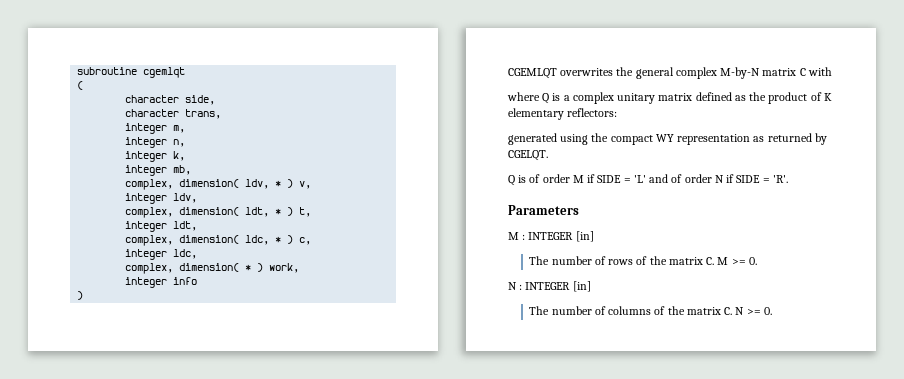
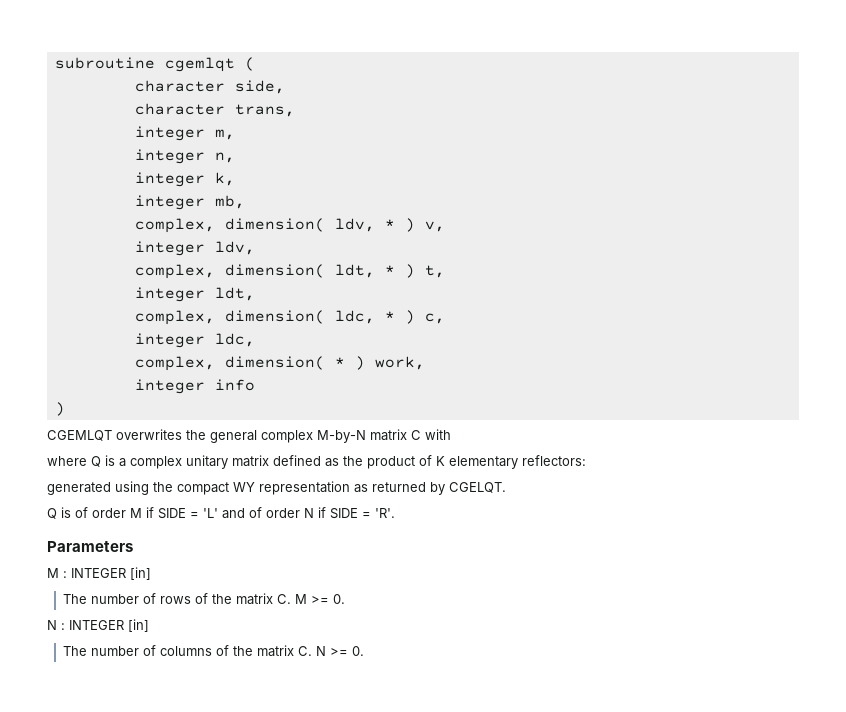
- subroutine cgemlqt
- (
+ subroutine cgemlqt (

